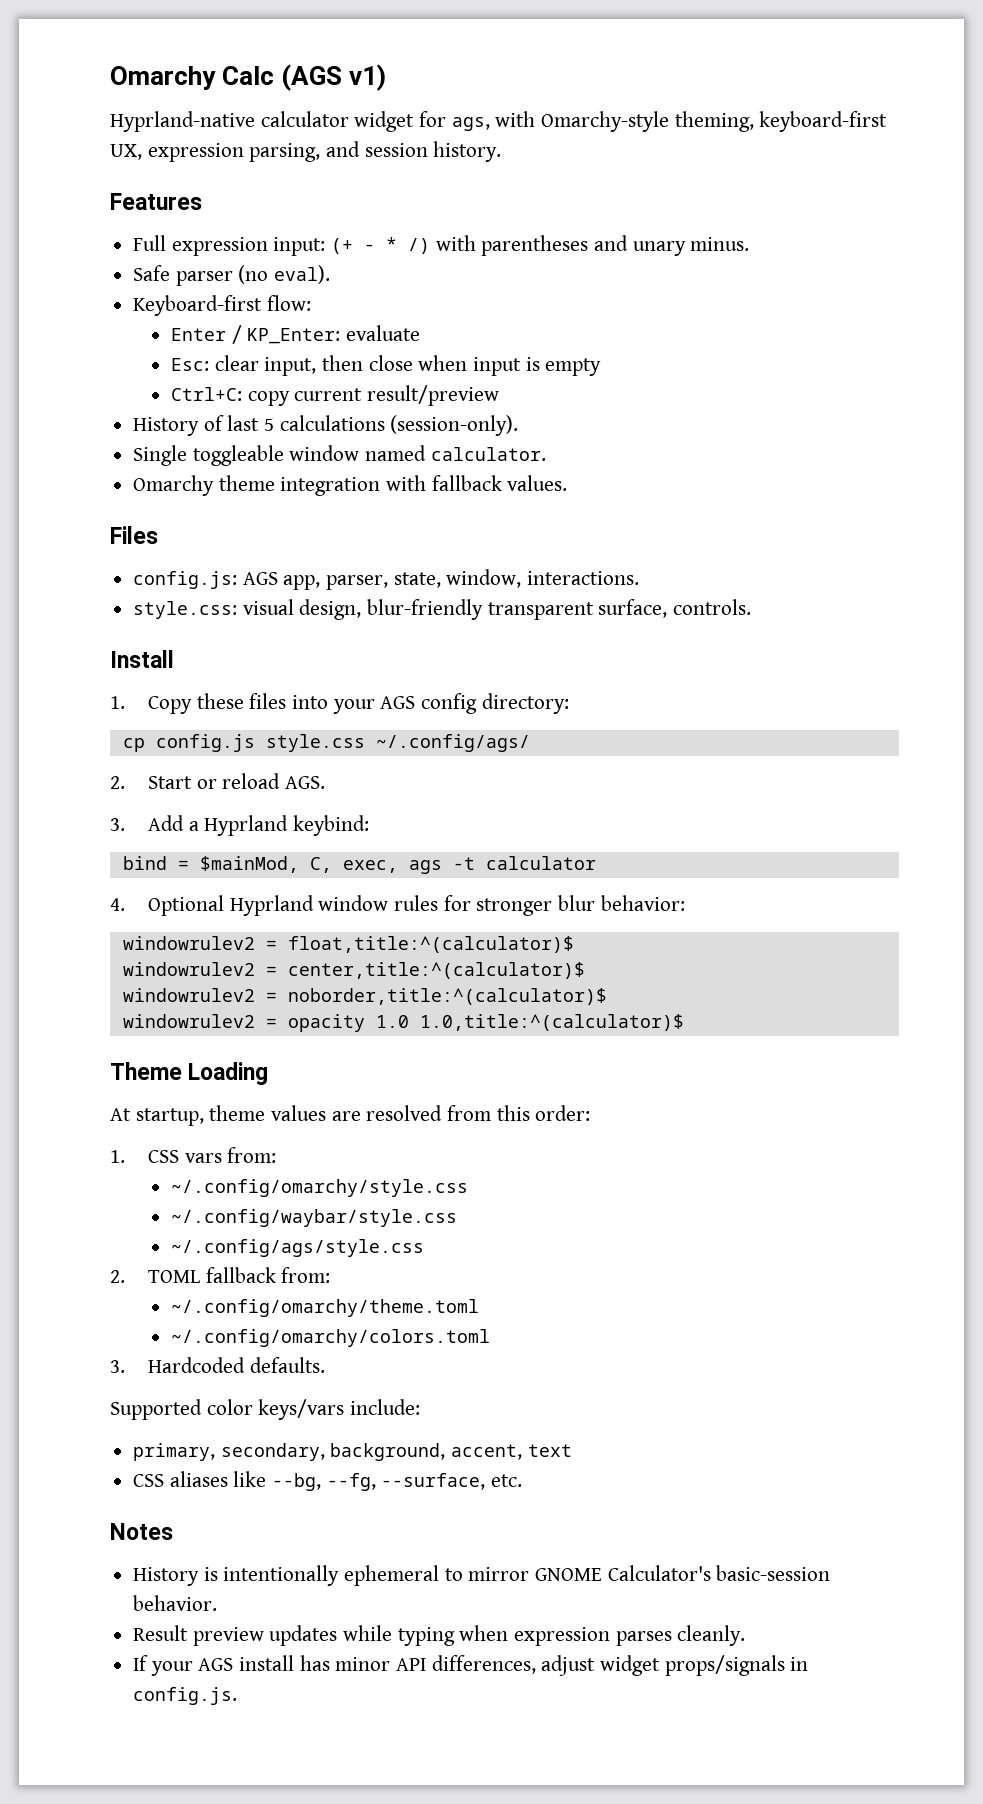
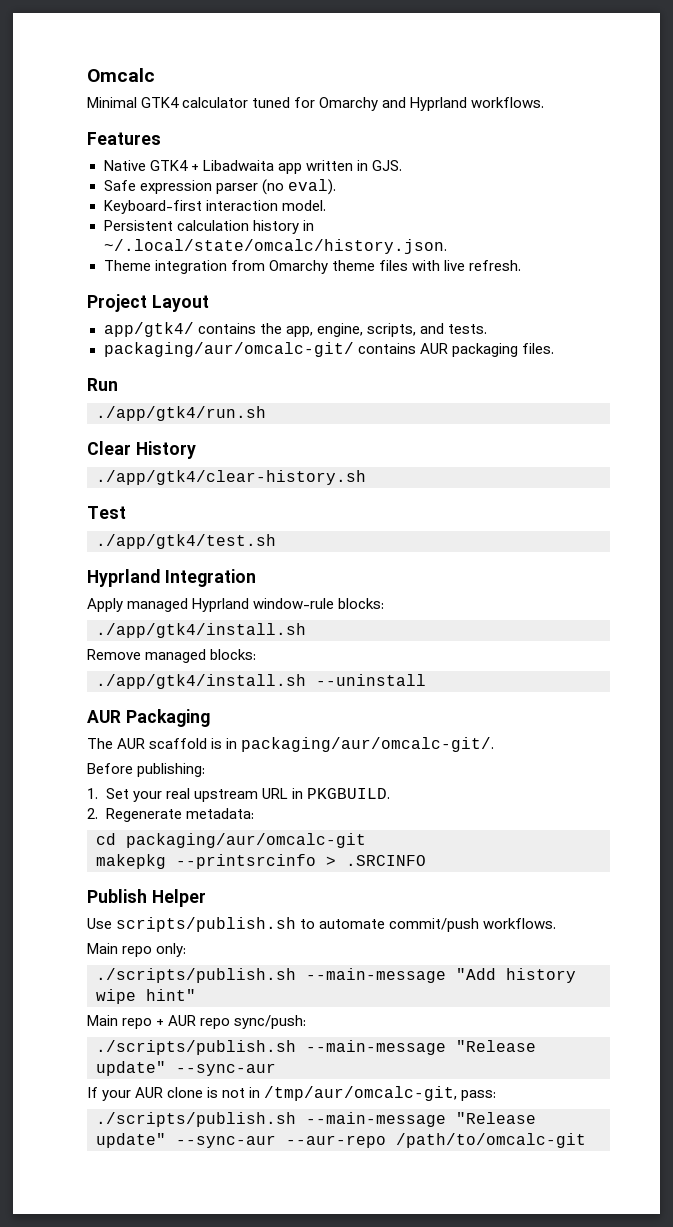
- Omarchy Calc (AGS v1)
- Hyprland-native calculator widget for ags, with Omarchy-style theming, keyboard-first UX, expression parsing, and session history.
+ Omcalc
+ Minimal GTK4 calculator tuned for Omarchy and Hyprland workflows.
  Features
- Full expression input: (+ - * /) with parentheses and unary minus.
+ Native GTK4 + Libadwaita app written in GJS.
- Safe parser (no eval).
+ Safe expression parser (no eval).
- Keyboard-first flow:
- Enter / KP_Enter: evaluate
- Esc: clear input, then close when input is empty
- Ctrl+C: copy current result/preview
- History of last 5 calculations (session-only).
- Single toggleable window named calculator.
- Omarchy theme integration with fallback values.
- Files
- config.js: AGS app, parser, state, window, interactions.
- style.css: visual design, blur-friendly transparent surface, controls.
- Install
- 1. Copy these files into your AGS config directory:
- cp config.js style.css ~/.config/ags/
- 2. Start or reload AGS.
- 3. Add a Hyprland keybind:
- bind = $mainMod, C, exec, ags -t calculator
- 4. Optional Hyprland window rules for stronger blur behavior:
- windowrulev2 = float,title:^(calculator)$
- windowrulev2 = center,title:^(calculator)$
- windowrulev2 = noborder,title:^(calculator)$
- windowrulev2 = opacity 1.0 1.0,title:^(calculator)$
- Theme Loading
- At startup, theme values are resolved from this order:
- 1. CSS vars from:
- ~/.config/omarchy/style.css
- ~/.config/waybar/style.css
- ~/.config/ags/style.css
- 2. TOML fallback from:
- ~/.config/omarchy/theme.toml
- ~/.config/omarchy/colors.toml
- 3. Hardcoded defaults.
- Supported color keys/vars include:
- primary, secondary, background, accent, text
- CSS aliases like --bg, --fg, --surface, etc.
- Notes
- History is intentionally ephemeral to mirror GNOME Calculator's basic-session behavior.
- Result preview updates while typing when expression parses cleanly.
- If your AGS install has minor API differences, adjust widget props/signals in config.js.
+ Keyboard-first interaction model.
+ Persistent calculation history in ~/.local/state/omcalc/history.json.
+ Theme integration from Omarchy theme files with live refresh.
+ Project Layout
+ app/gtk4/ contains the app, engine, scripts, and tests.
+ packaging/aur/omcalc-git/ contains AUR packaging files.
+ Run
+ ./app/gtk4/run.sh
+ Clear History
+ ./app/gtk4/clear-history.sh
+ Test
+ ./app/gtk4/test.sh
+ Hyprland Integration
+ Apply managed Hyprland window-rule blocks:
+ ./app/gtk4/install.sh
+ Remove managed blocks:
+ ./app/gtk4/install.sh --uninstall
+ AUR Packaging
+ The AUR scaffold is in packaging/aur/omcalc-git/.
+ Before publishing:
+ 1. Set your real upstream URL in PKGBUILD.
+ 2. Regenerate metadata:
+ cd packaging/aur/omcalc-git
+ makepkg --printsrcinfo > .SRCINFO
+ Publish Helper
+ Use scripts/publish.sh to automate commit/push workflows.
+ Main repo only:
+ ./scripts/publish.sh --main-message "Add history wipe hint"
+ Main repo + AUR repo sync/push:
+ ./scripts/publish.sh --main-message "Release update" --sync-aur
+ If your AUR clone is not in /tmp/aur/omcalc-git, pass:
+ ./scripts/publish.sh --main-message "Release update" --sync-aur --aur-repo /path/to/omcalc-git

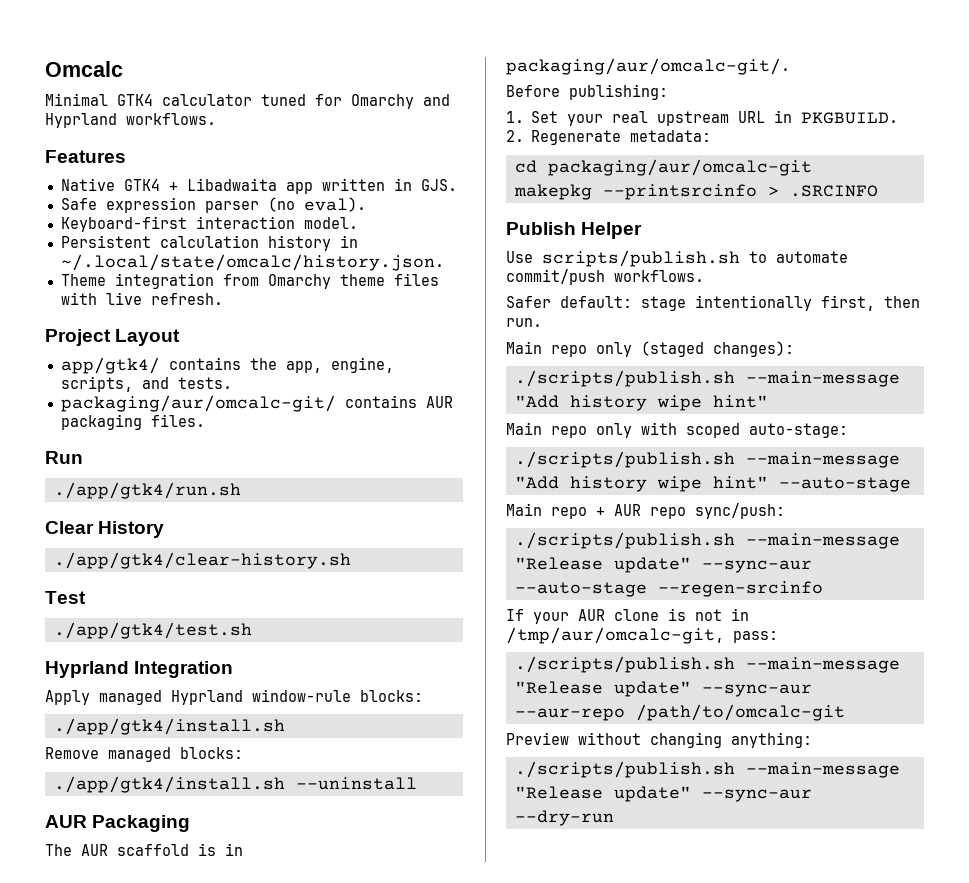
- Main repo only:
+ Safer default: stage intentionally first, then run.
+ Main repo only (staged changes):
  ./scripts/publish.sh --main-message "Add history wipe hint"
+ Main repo only with scoped auto-stage:
+ ./scripts/publish.sh --main-message "Add history wipe hint" --auto-stage
  Main repo + AUR repo sync/push:
- ./scripts/publish.sh --main-message "Release update" --sync-aur
+ ./scripts/publish.sh --main-message "Release update" --sync-aur --auto-stage --regen-srcinfo
+ Preview without changing anything:
+ ./scripts/publish.sh --main-message "Release update" --sync-aur --dry-run

